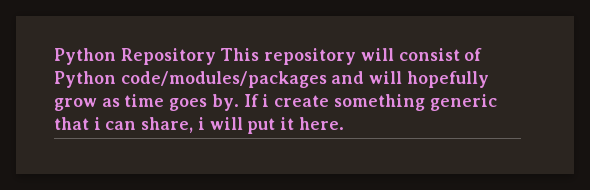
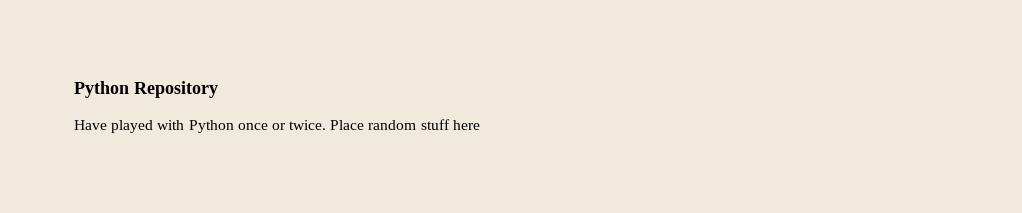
- Python Repository This repository will consist of Python code/modules/packages and will hopefully grow as time goes by. If i create something generic that i can share, i will put it here.
+ Python Repository
+ Have played with Python once or twice. Place random stuff here

